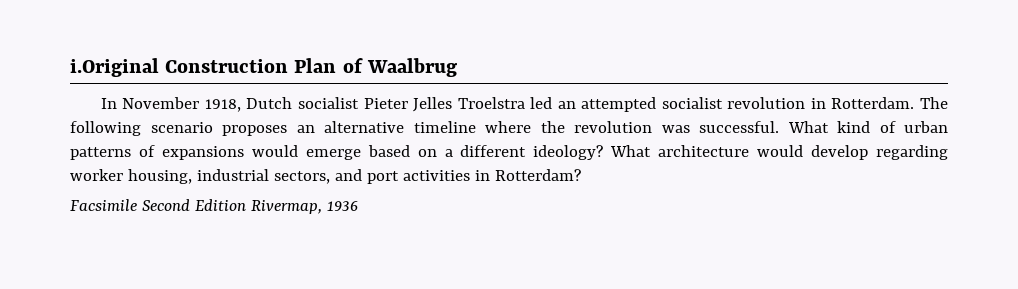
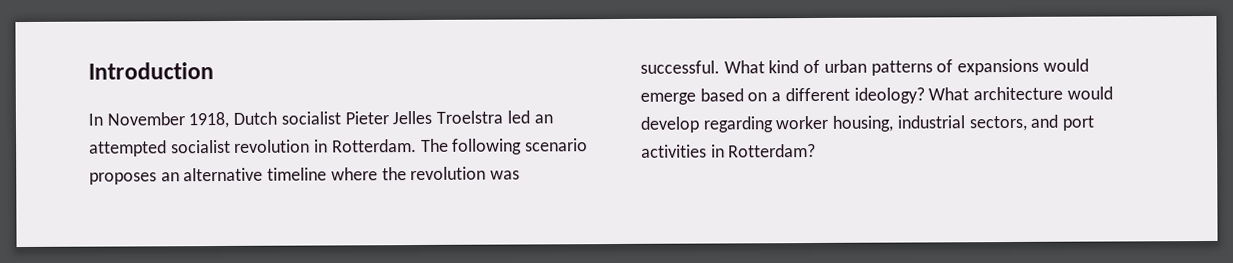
- i.Original Construction Plan of Waalbrug
+ Introduction
- Facsimile Second Edition Rivermap, 1936

